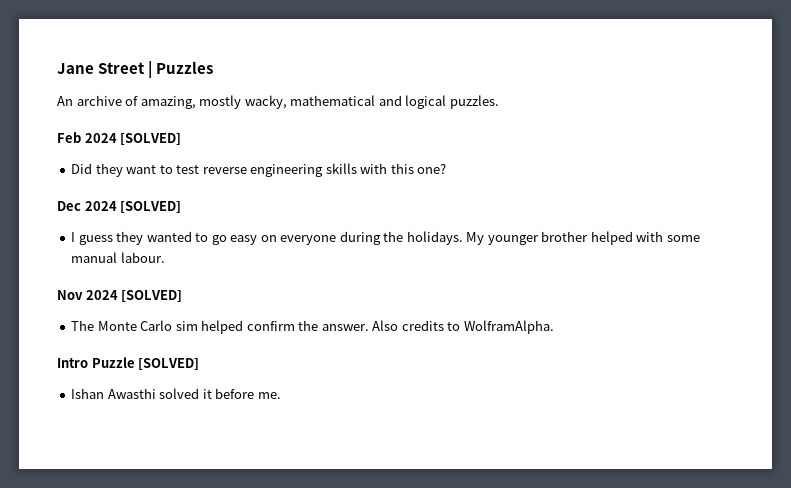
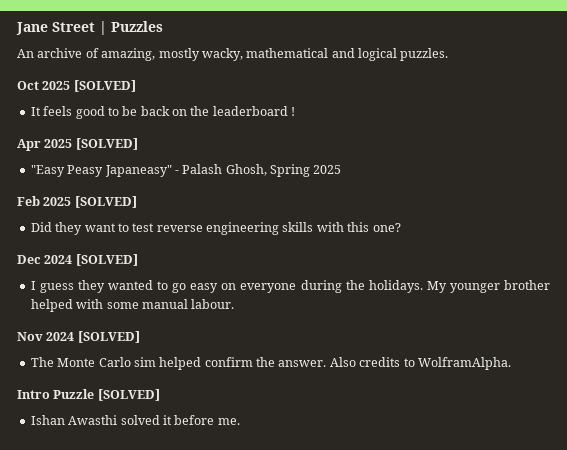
+ Oct 2025 [SOLVED]
+ It feels good to be back on the leaderboard !
+ Apr 2025 [SOLVED]
+ "Easy Peasy Japaneasy" - Palash Ghosh, Spring 2025
- Feb 2024 [SOLVED]
+ Feb 2025 [SOLVED]

